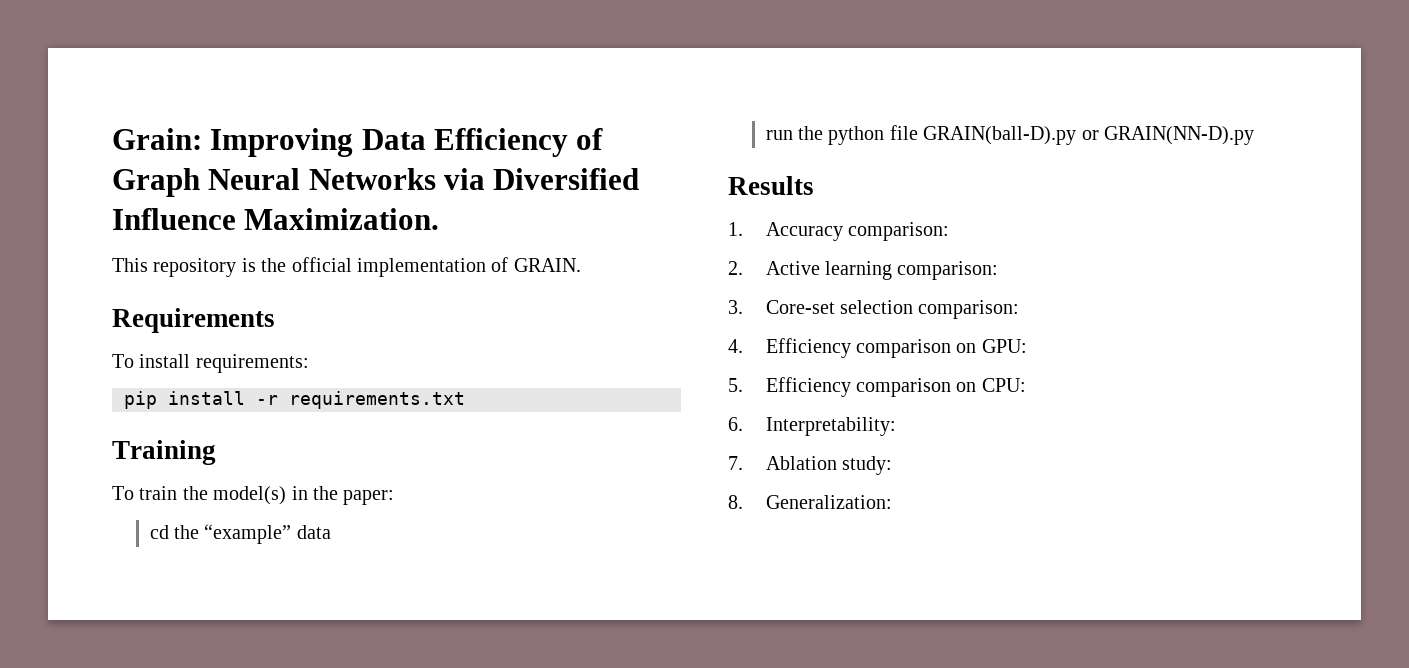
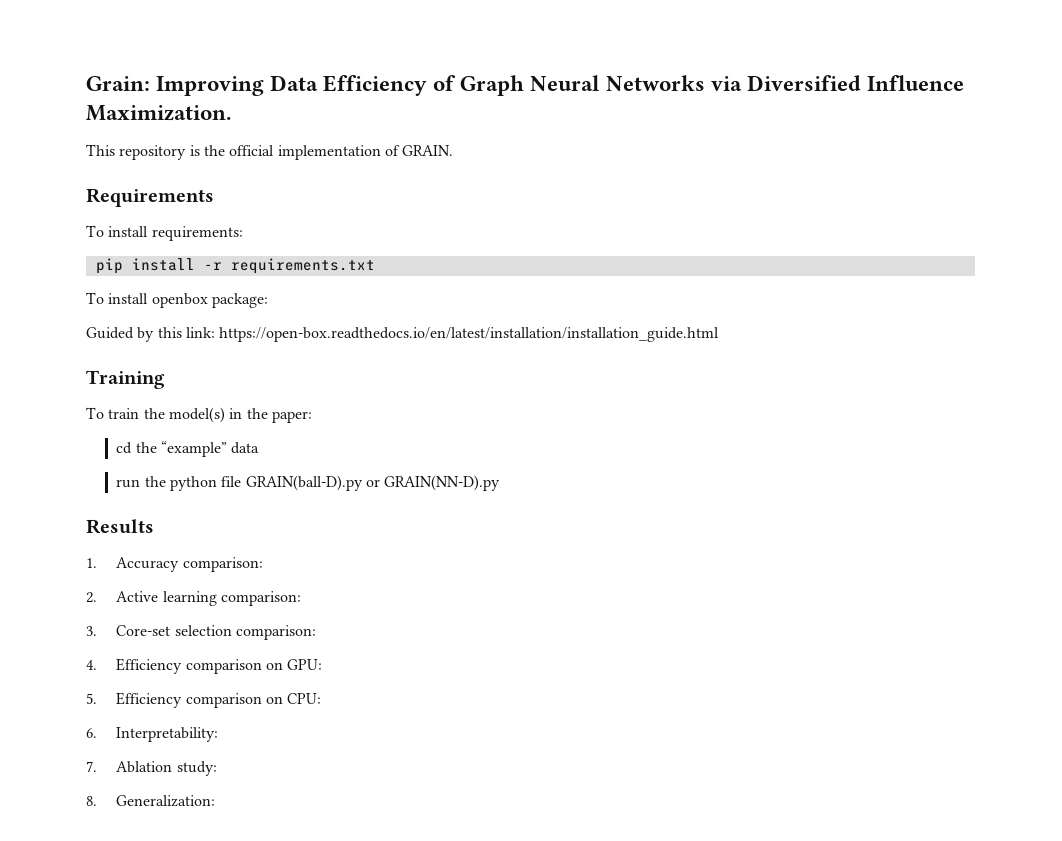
+ To install openbox package:
+ Guided by this link: https://open-box.readthedocs.io/en/latest/installation/installation_guide.html

